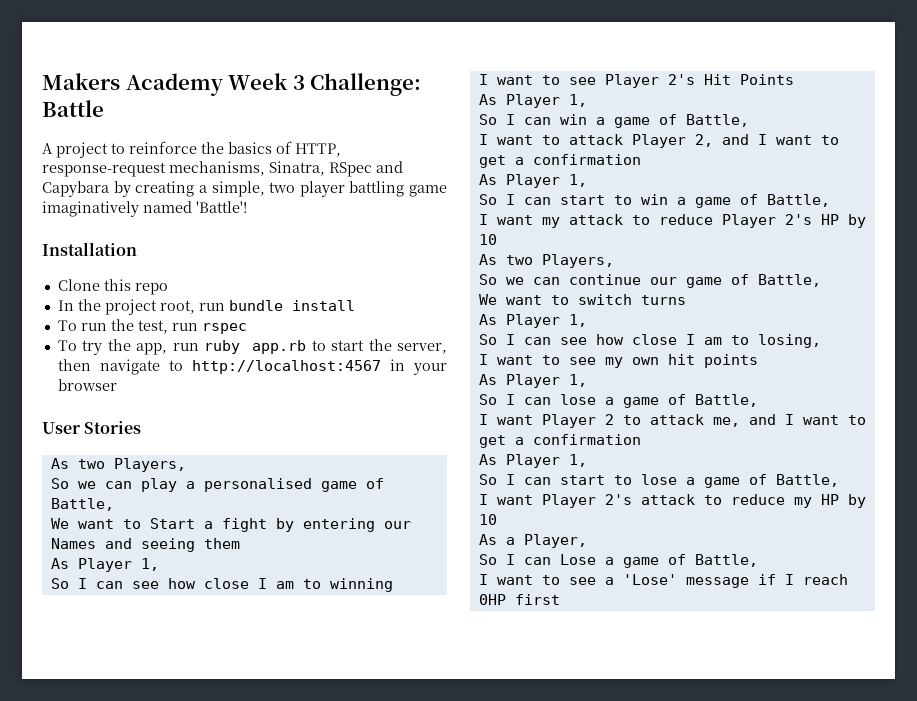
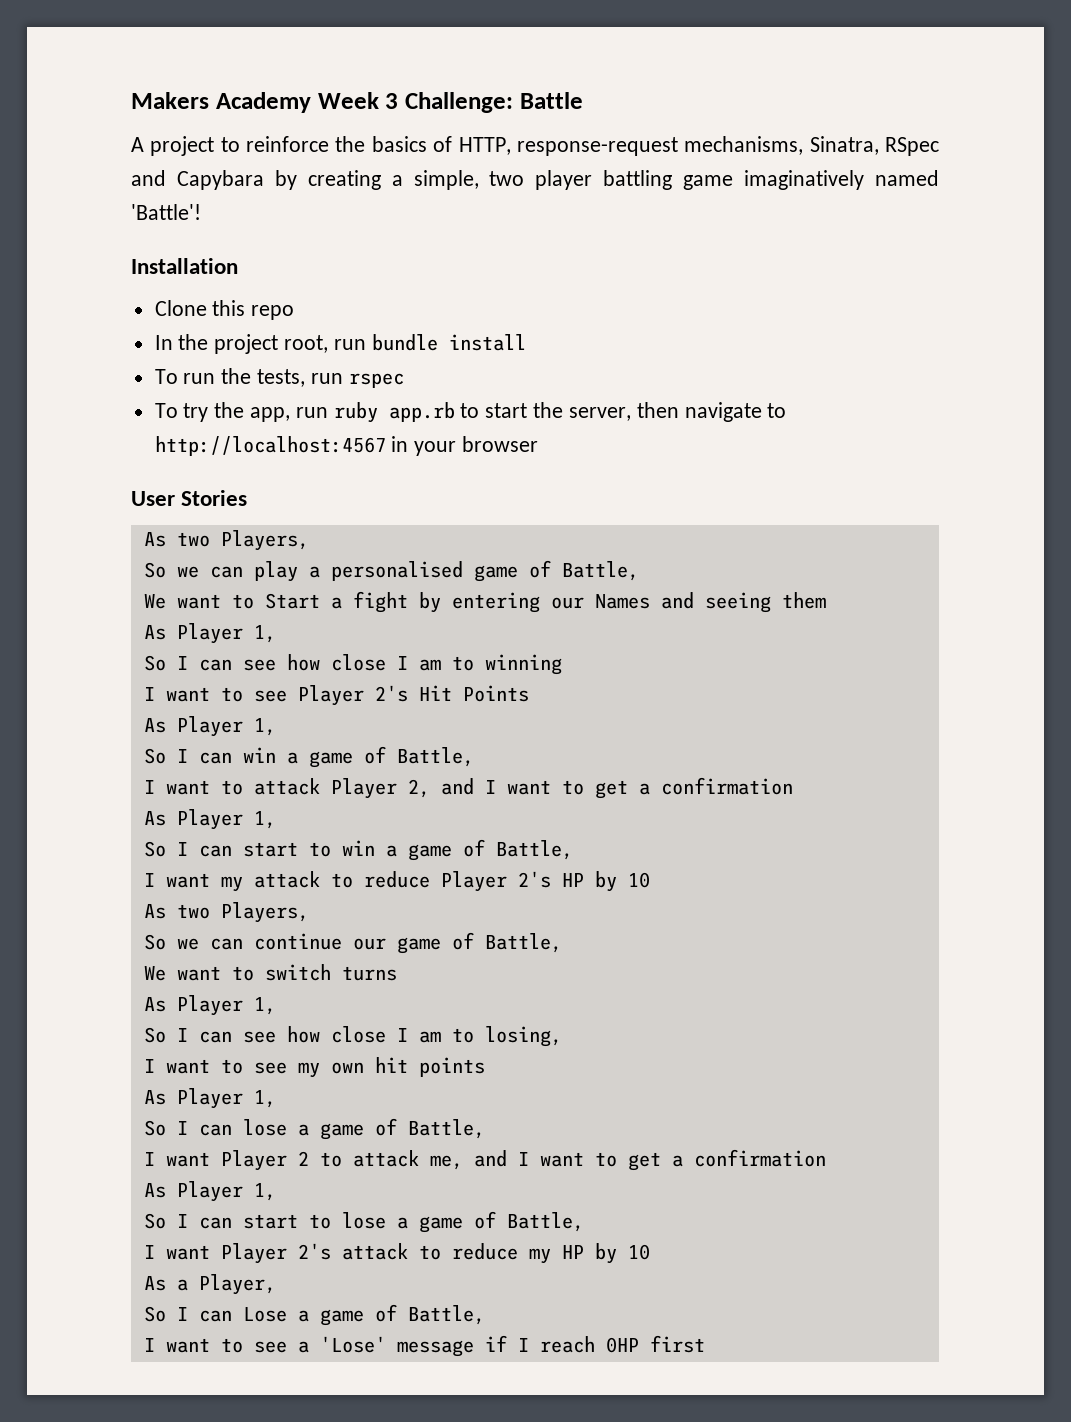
- To run the test, run rspec
+ To run the tests, run rspec

